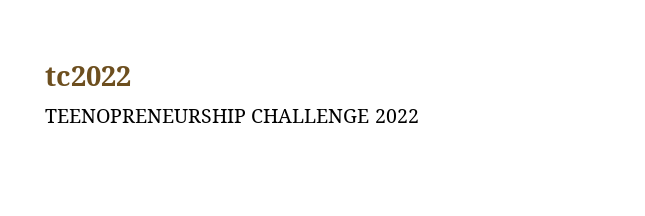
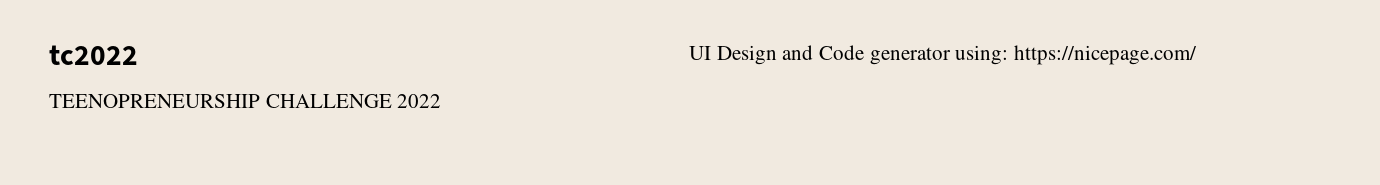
+ UI Design and Code generator using: https://nicepage.com/

